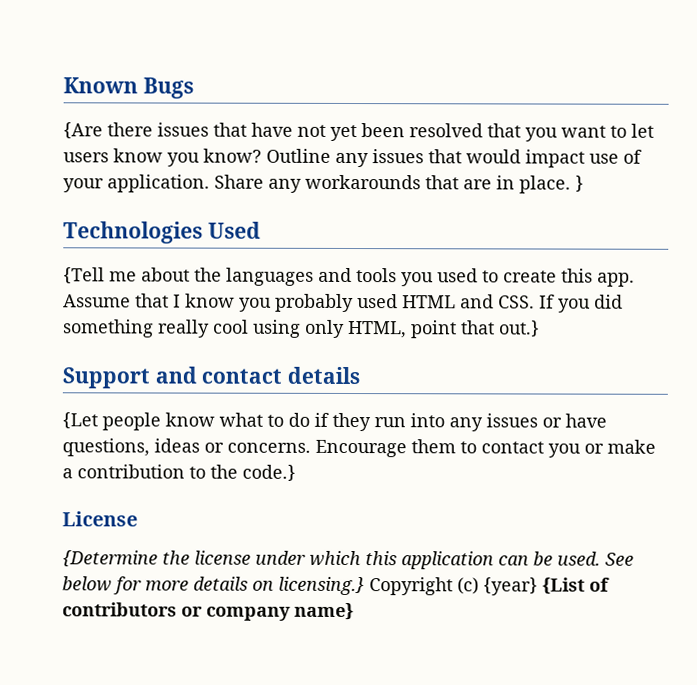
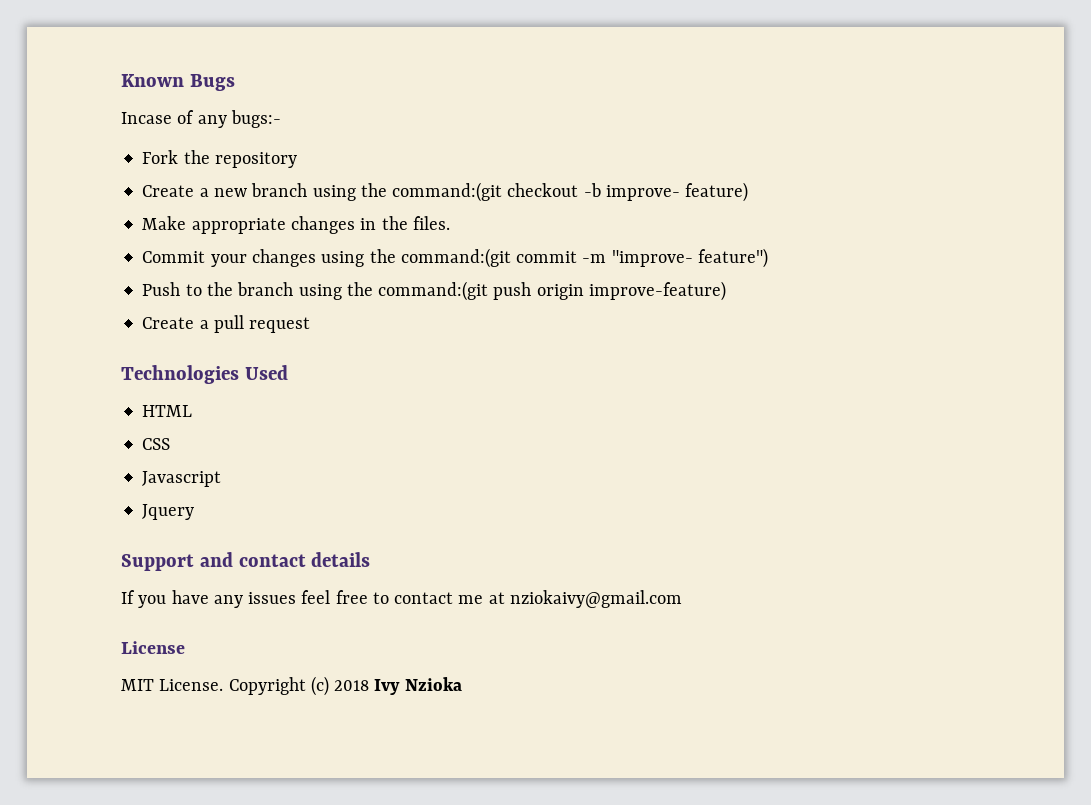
- {Are there issues that have not yet been resolved that you want to let users know you know? Outline any issues that would impact use of your application. Share any workarounds that are in place. }
+ Incase of any bugs:-
+ Fork the repository
+ Create a new branch using the command:(git checkout -b improve- feature)
+ Make appropriate changes in the files.
+ Commit your changes using the command:(git commit -m "improve- feature")
+ Push to the branch using the command:(git push origin improve-feature)
+ Create a pull request
  Technologies Used
- {Tell me about the languages and tools you used to create this app. Assume that I know you probably used HTML and CSS. If you did something really cool using only HTML, point that out.}
+ HTML
+ CSS
+ Javascript
+ Jquery
  Support and contact details
- {Let people know what to do if they run into any issues or have questions, ideas or concerns. Encourage them to contact you or make a contribution to the code.}
+ If you have any issues feel free to contact me at nziokaivy@gmail.com
  License
- {Determine the license under which this application can be used. See below for more details on licensing.} Copyright (c) {year} {List of contributors or company name}
+ MIT License. Copyright (c) 2018 Ivy Nzioka

